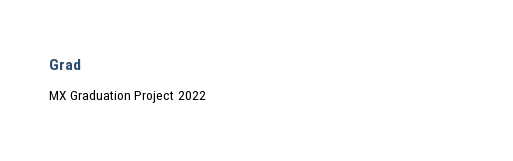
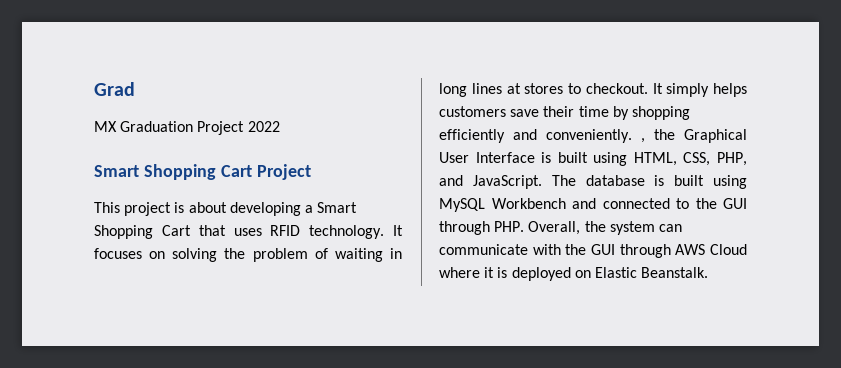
+ Smart Shopping Cart Project
+ This project is about developing a Smart Shopping Cart that uses RFID technology. It focuses on solving the problem of waiting in long lines at stores to checkout. It simply helps customers save their time by shopping efficiently and conveniently. , the Graphical User Interface is built using HTML, CSS, PHP, and JavaScript. The database is built using MySQL Workbench and connected to the GUI through PHP. Overall, the system can communicate with the GUI through AWS Cloud where it is deployed on Elastic Beanstalk.

